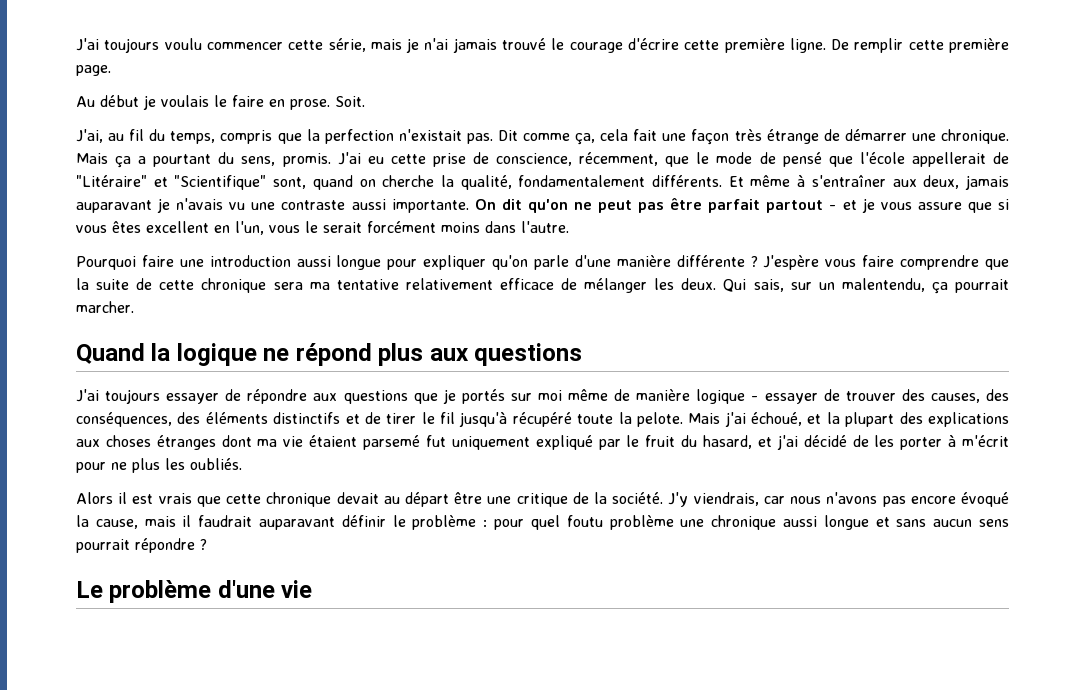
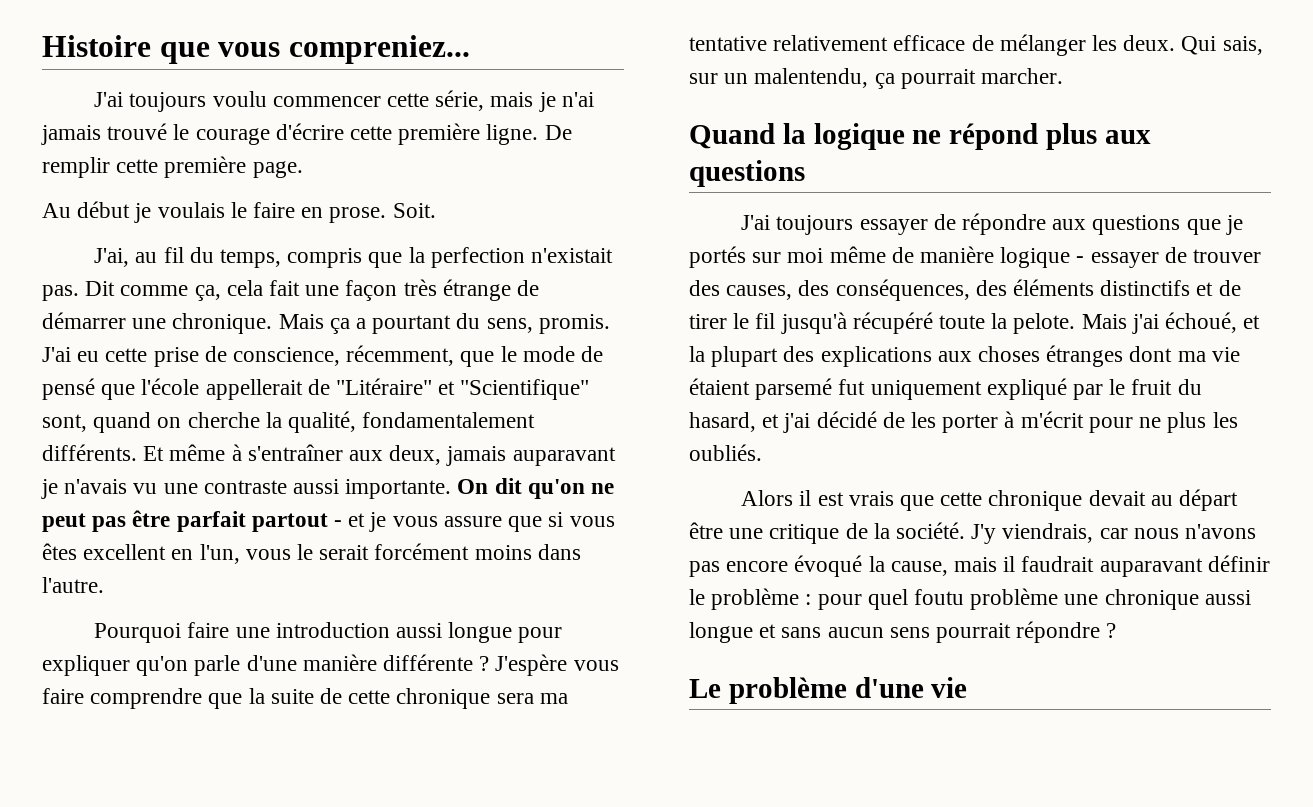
+ Histoire que vous compreniez...

